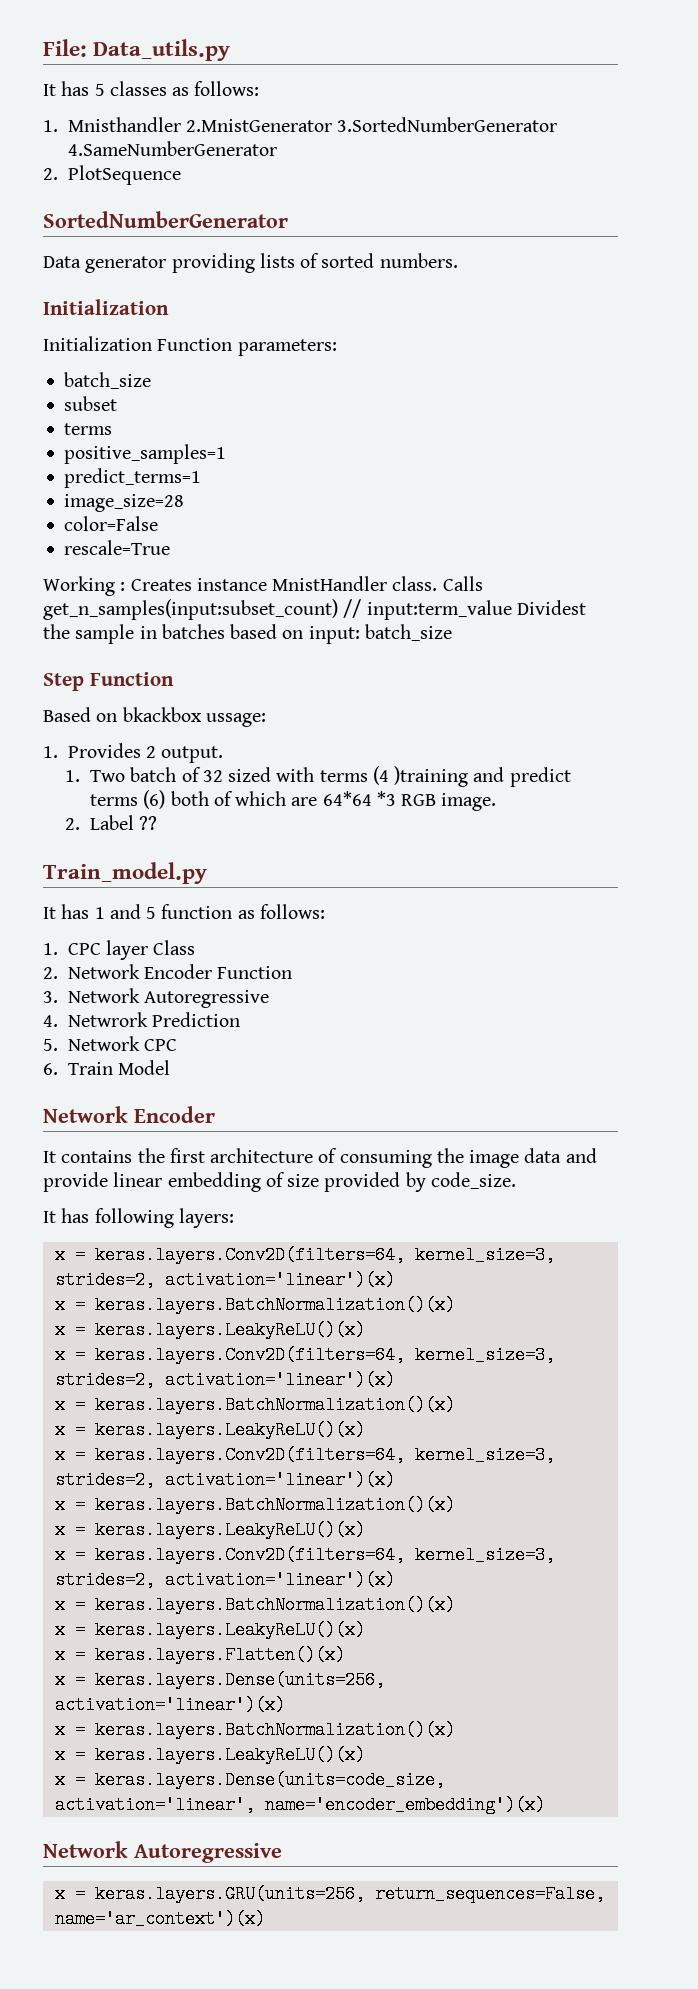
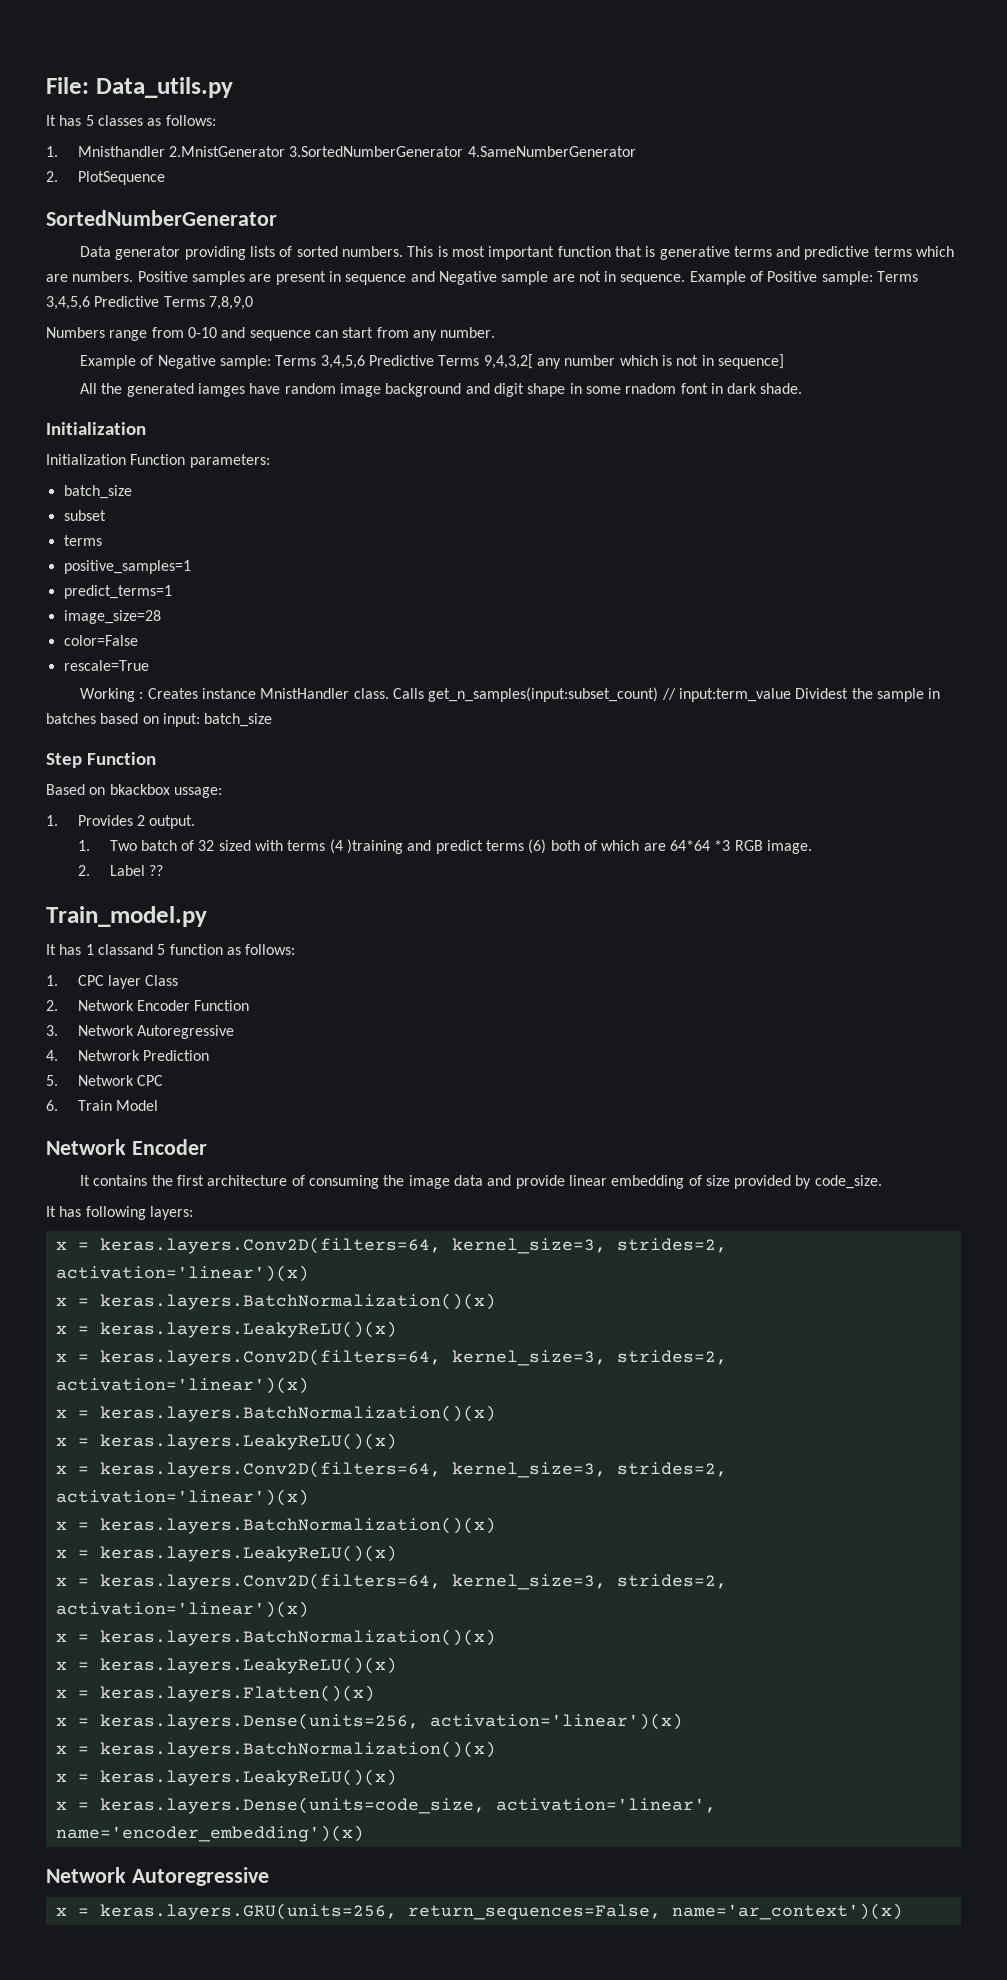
+ This is most important function that is generative terms and predictive terms which are numbers. Positive samples are present in sequence and Negative sample are not in sequence. Example of Positive sample: Terms 3,4,5,6 Predictive Terms 7,8,9,0
+ Numbers range from 0-10 and sequence can start from any number.
+ Example of Negative sample: Terms 3,4,5,6 Predictive Terms 9,4,3,2[ any number which is not in sequence]
+ All the generated iamges have random image background and digit shape in some rnadom font in dark shade.
- It has 1 and 5 function as follows:
+ It has 1 classand 5 function as follows:

